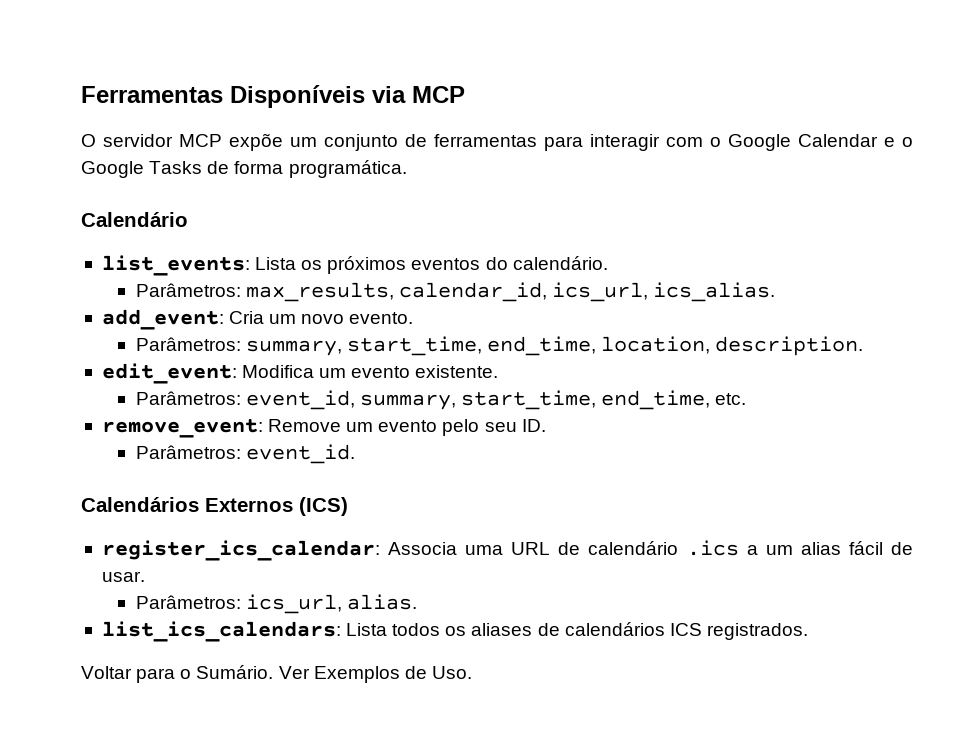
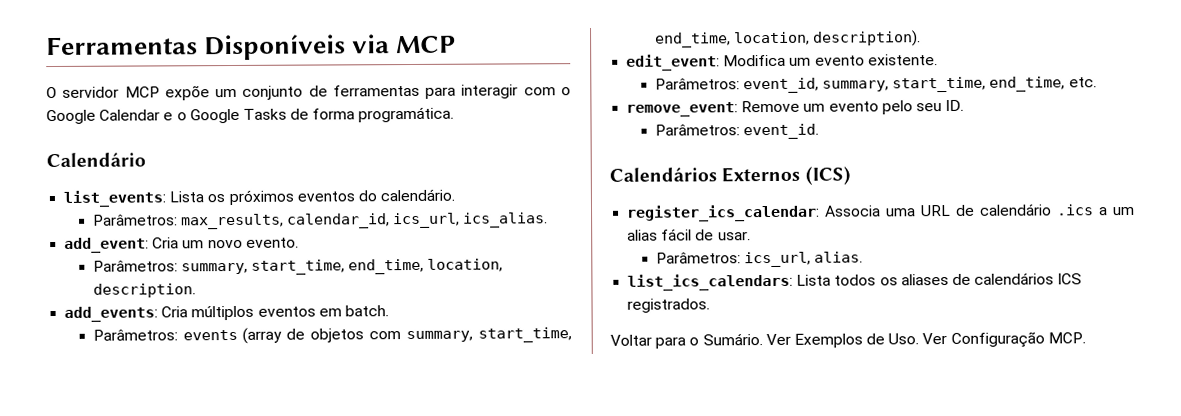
+ add_events: Cria múltiplos eventos em batch.
+ Parâmetros: events (array de objetos com summary, start_time, end_time, location, description).
- Ver Exemplos de Uso.
+ Ver Exemplos de Uso. Ver Configuração MCP.

